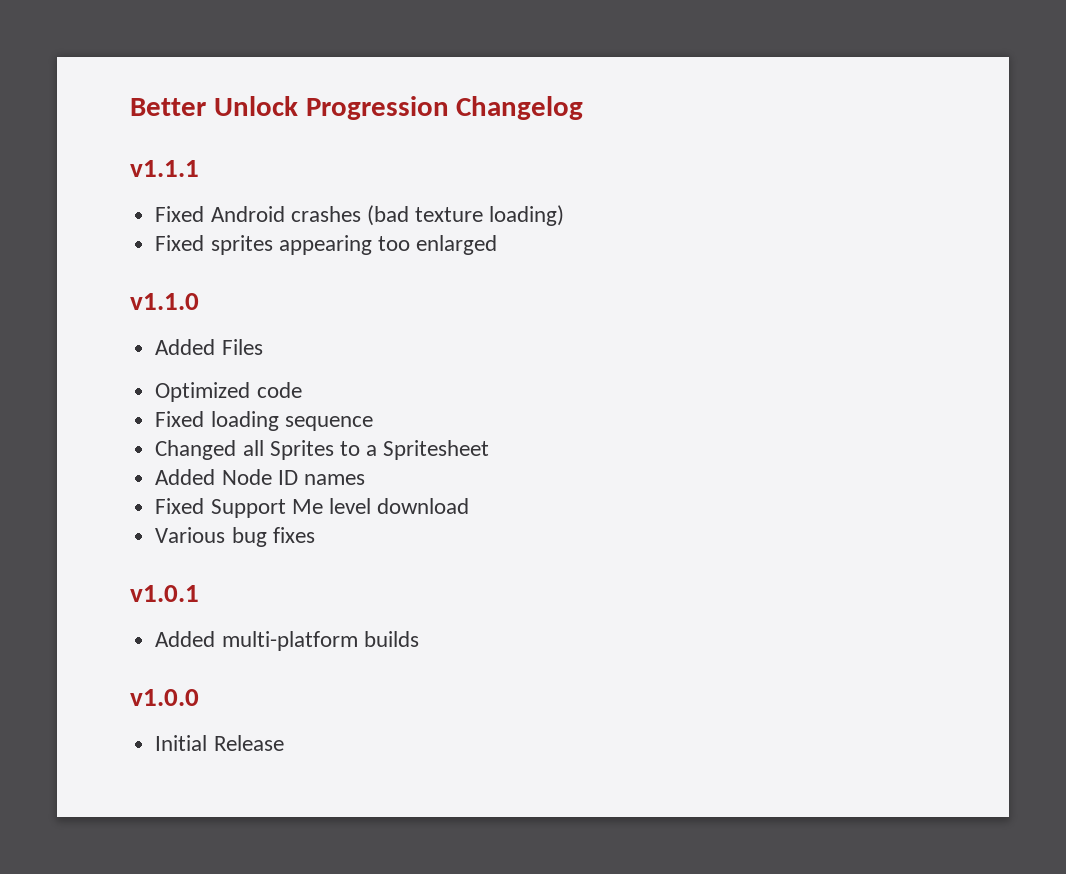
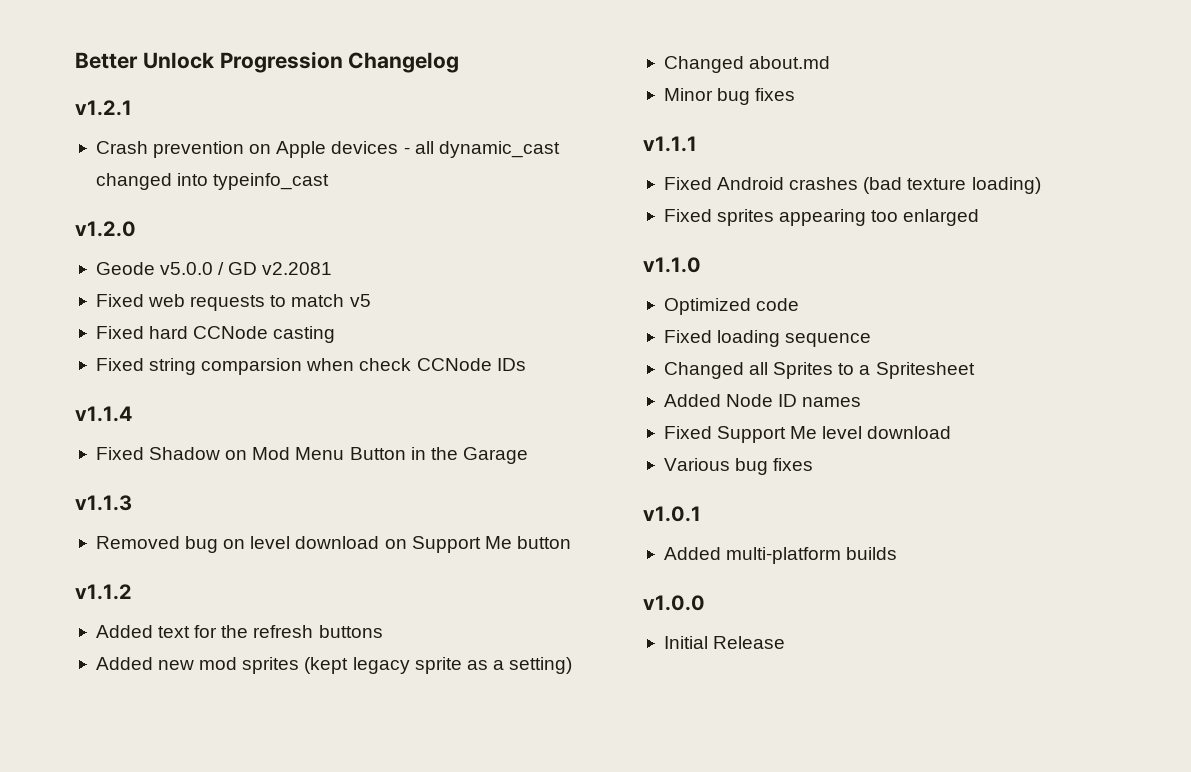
+ v1.2.1
+ Crash prevention on Apple devices - all dynamic_cast changed into typeinfo_cast
+ v1.2.0
+ Geode v5.0.0 / GD v2.2081
+ Fixed web requests to match v5
+ Fixed hard CCNode casting
+ Fixed string comparsion when check CCNode IDs
+ v1.1.4
+ Fixed Shadow on Mod Menu Button in the Garage
+ v1.1.3
+ Removed bug on level download on Support Me button
+ v1.1.2
+ Added text for the refresh buttons
+ Added new mod sprites (kept legacy sprite as a setting)
+ Changed about.md
+ Minor bug fixes
- Added Files

